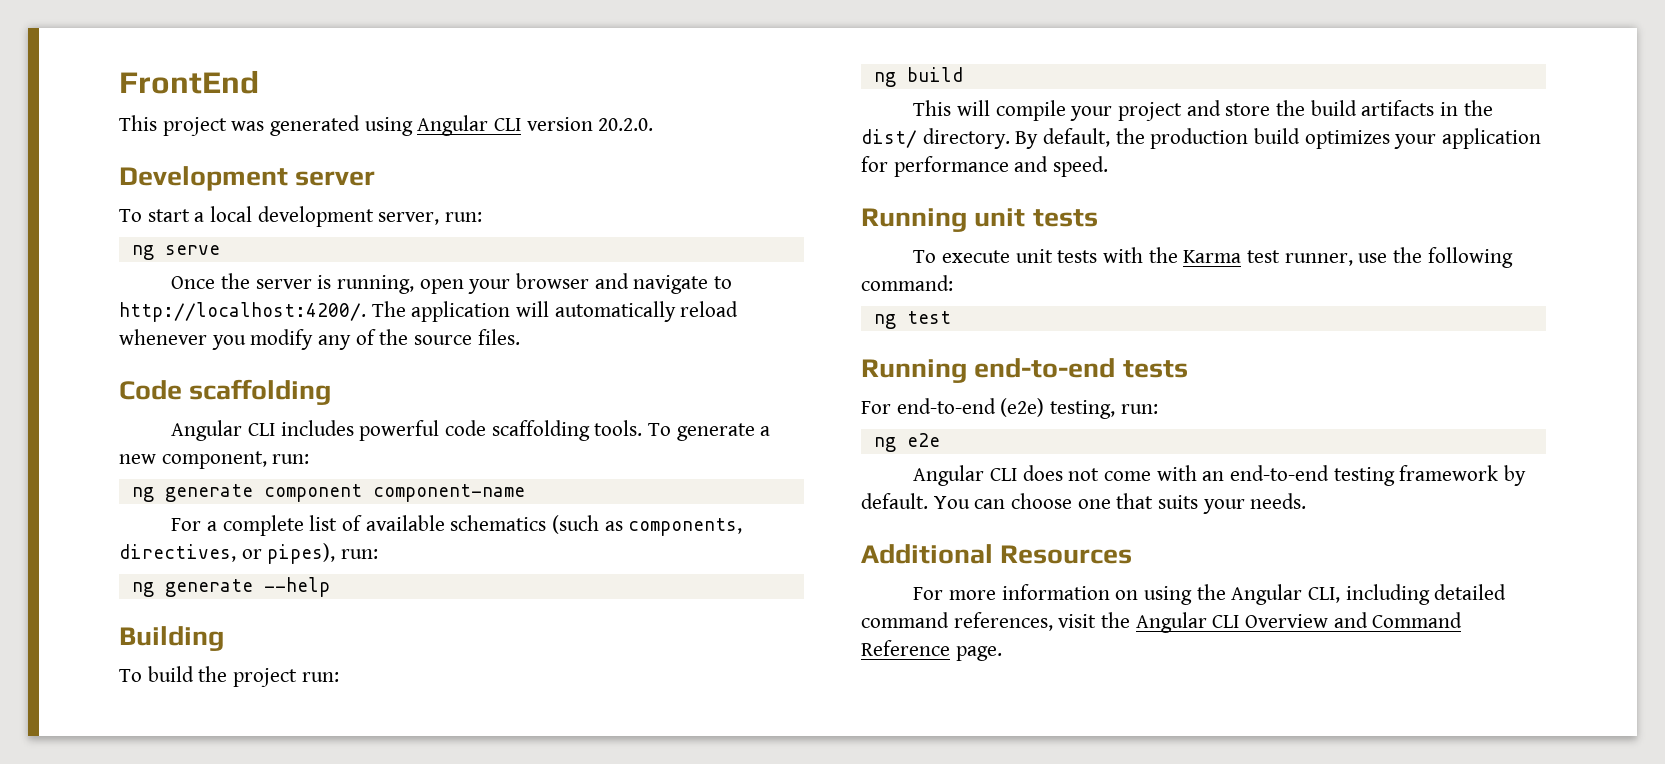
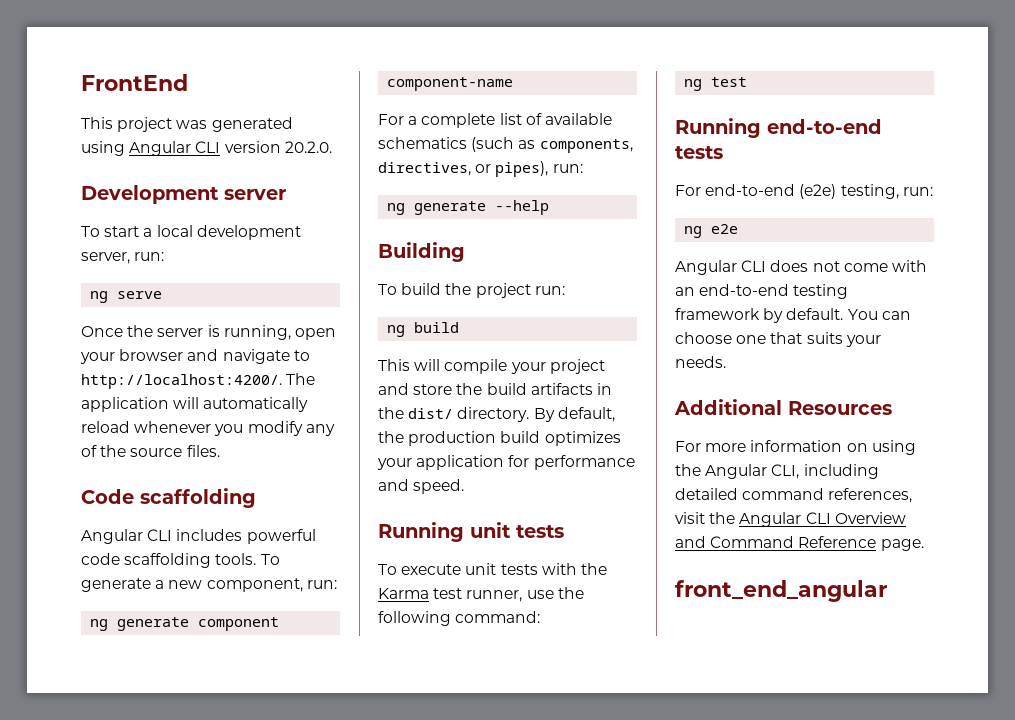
+ front_end_angular

